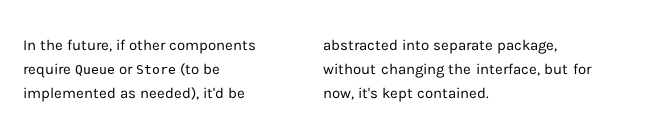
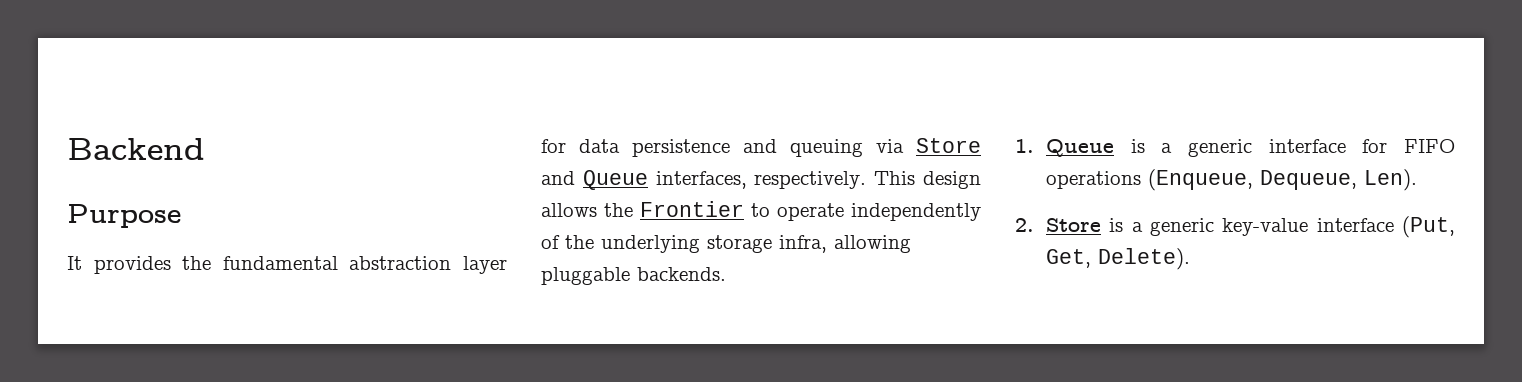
- In the future, if other components require Queue or Store (to be implemented as needed), it'd be abstracted into separate package, without changing the interface, but for now, it's kept contained.
+ Backend
+ Purpose
+ It provides the fundamental abstraction layer for data persistence and queuing via Store and Queue interfaces, respectively. This design allows the Frontier to operate independently of the underlying storage infra, allowing pluggable backends.
+ 1. Queue is a generic interface for FIFO operations (Enqueue, Dequeue, Len).
+ 2. Store is a generic key-value interface (Put, Get, Delete).

